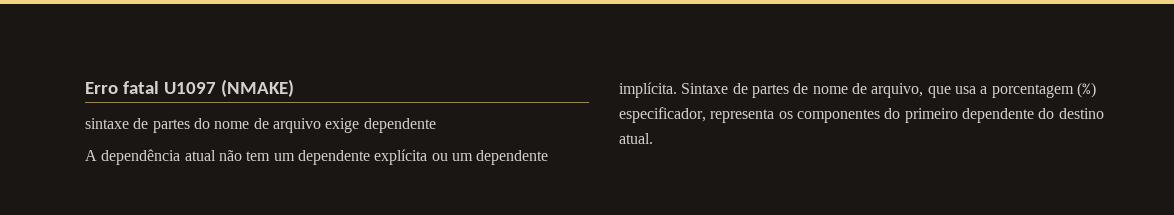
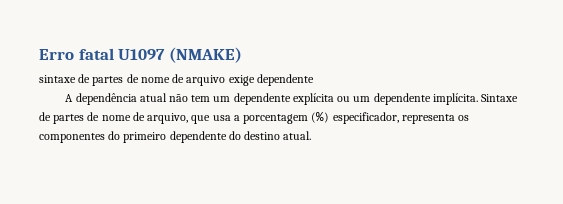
- sintaxe de partes do nome de arquivo exige dependente
+ sintaxe de partes de nome de arquivo exige dependente

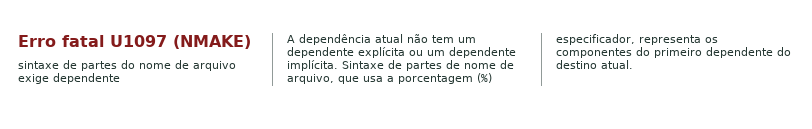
- sintaxe de partes de nome de arquivo exige dependente
+ sintaxe de partes do nome de arquivo exige dependente

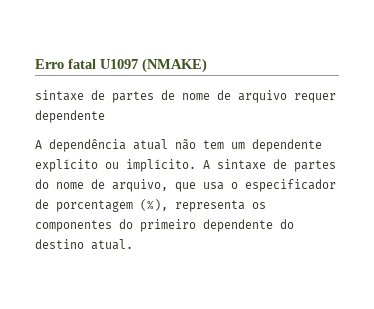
- sintaxe de partes do nome de arquivo exige dependente
+ sintaxe de partes de nome de arquivo requer dependente
- A dependência atual não tem um dependente explícita ou um dependente implícita. Sintaxe de partes de nome de arquivo, que usa a porcentagem (%) especificador, representa os componentes do primeiro dependente do destino atual.
+ A dependência atual não tem um dependente explícito ou implícito. A sintaxe de partes do nome de arquivo, que usa o especificador de porcentagem (%), representa os componentes do primeiro dependente do destino atual.

